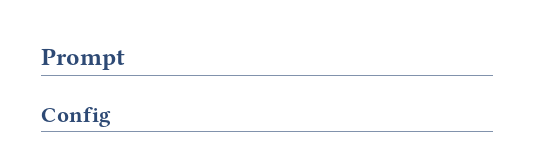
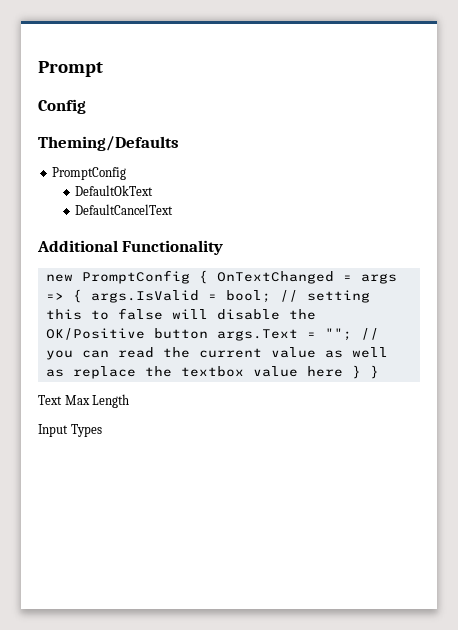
+ Theming/Defaults
+ PromptConfig
+ DefaultOkText
+ DefaultCancelText
+ Additional Functionality
+ new PromptConfig { OnTextChanged = args => { args.IsValid = bool; // setting this to false will disable the OK/Positive button args.Text = ""; // you can read the current value as well as replace the textbox value here } }
+ Text Max Length
+ Input Types

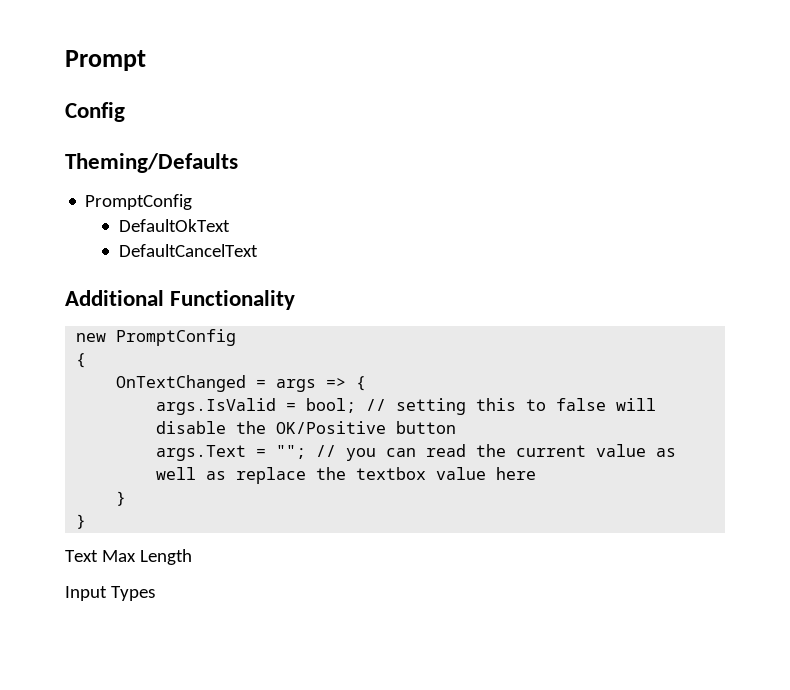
- new PromptConfig { OnTextChanged = args => { args.IsValid = bool; // setting this to false will disable the OK/Positive button args.Text = ""; // you can read the current value as well as replace the textbox value here } }
+ new PromptConfig
+ {
+ OnTextChanged = args => {
+ args.IsValid = bool; // setting this to false will disable the OK/Positive button
+ args.Text = ""; // you can read the current value as well as replace the textbox value here
+ }
+ }

